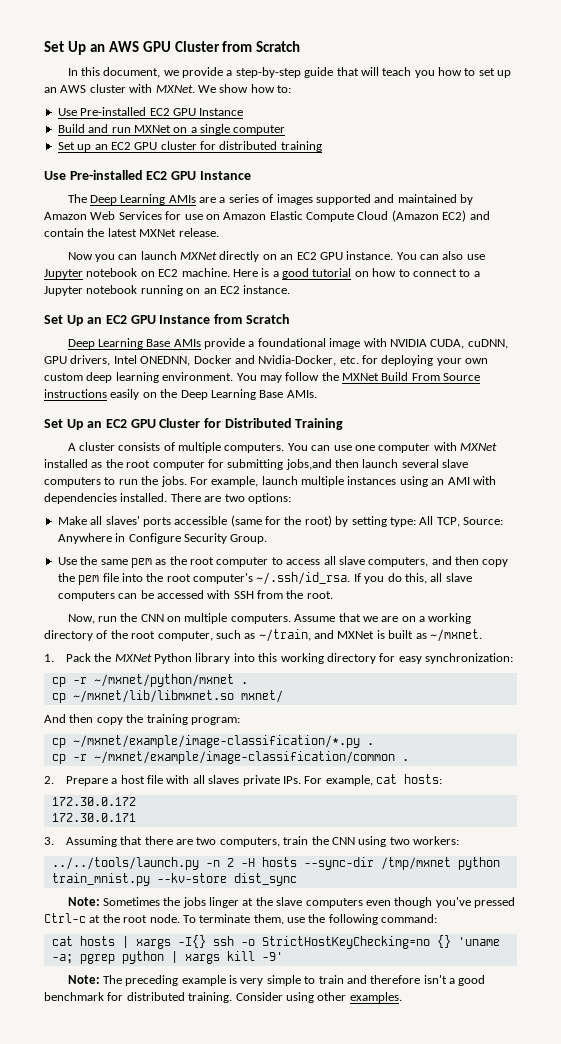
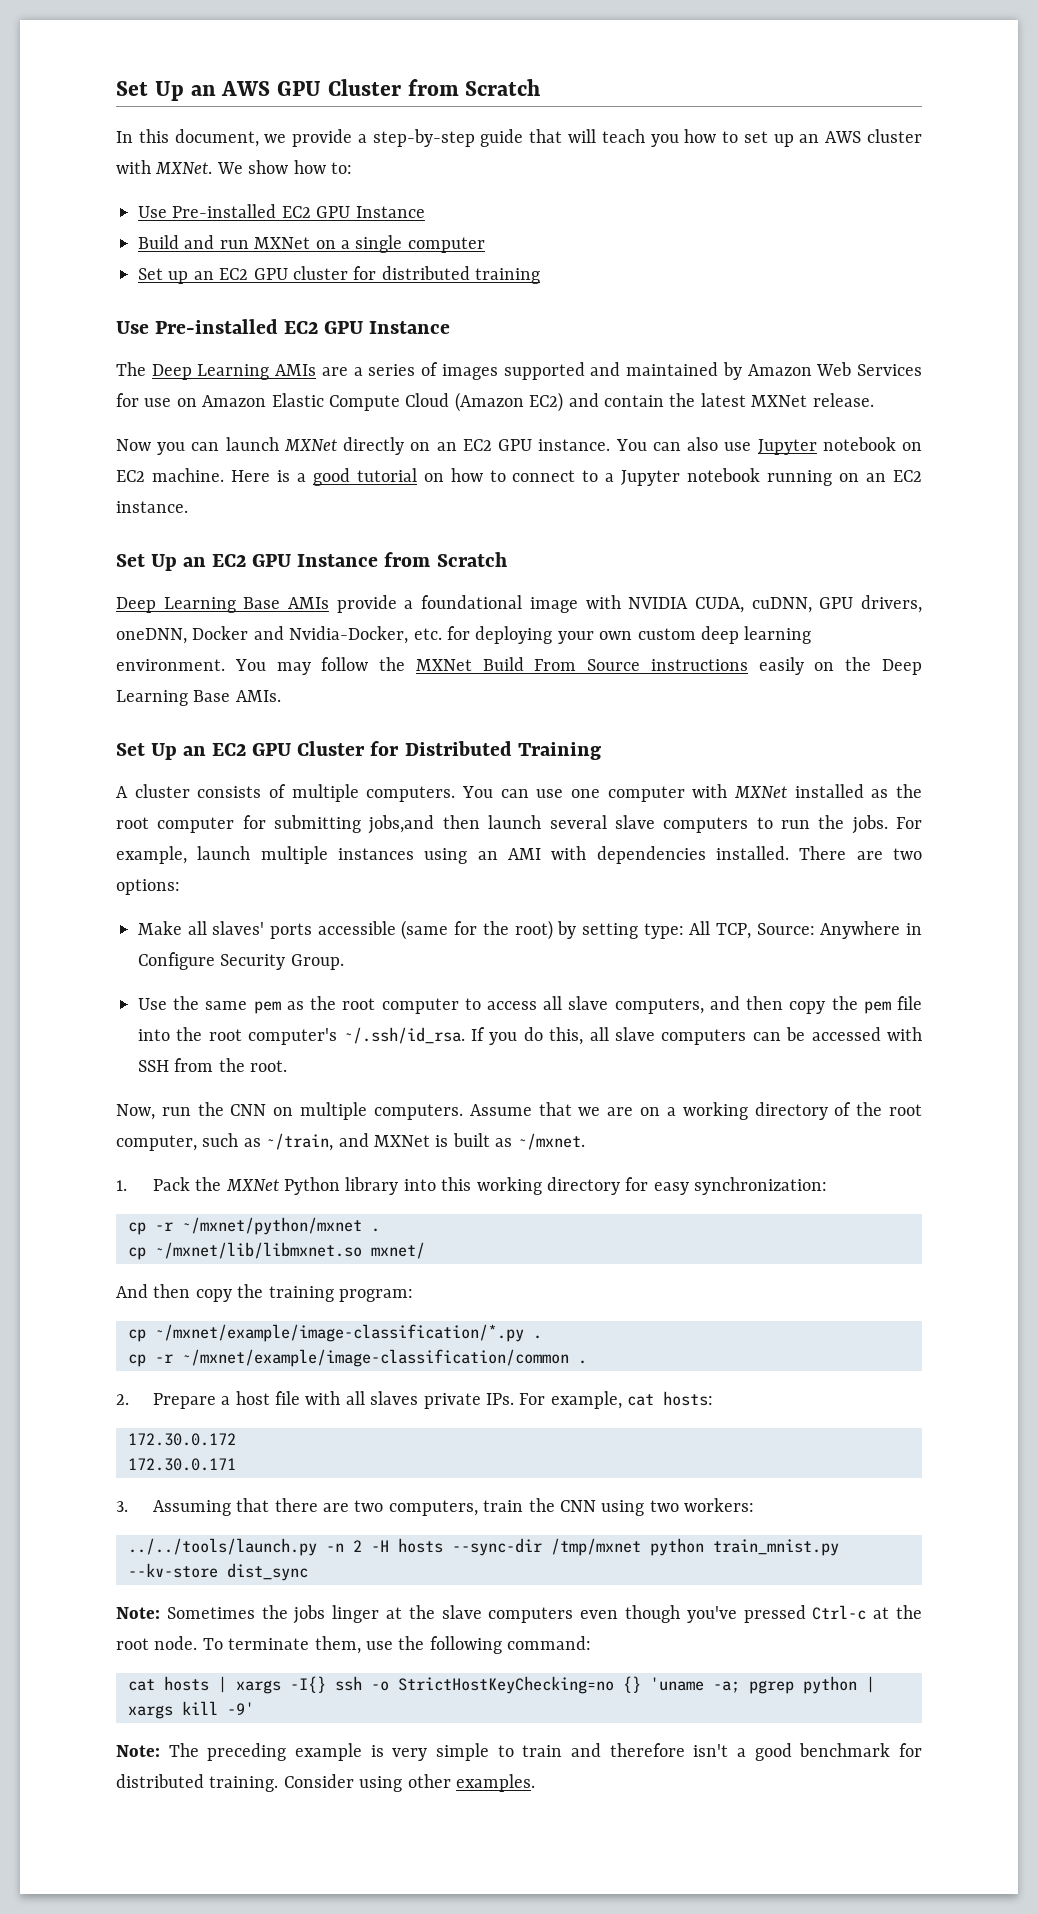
- Deep Learning Base AMIs provide a foundational image with NVIDIA CUDA, cuDNN, GPU drivers, Intel ONEDNN, Docker and Nvidia-Docker, etc. for deploying your own custom deep learning environment.
+ Deep Learning Base AMIs provide a foundational image with NVIDIA CUDA, cuDNN, GPU drivers, oneDNN, Docker and Nvidia-Docker, etc. for deploying your own custom deep learning environment.

